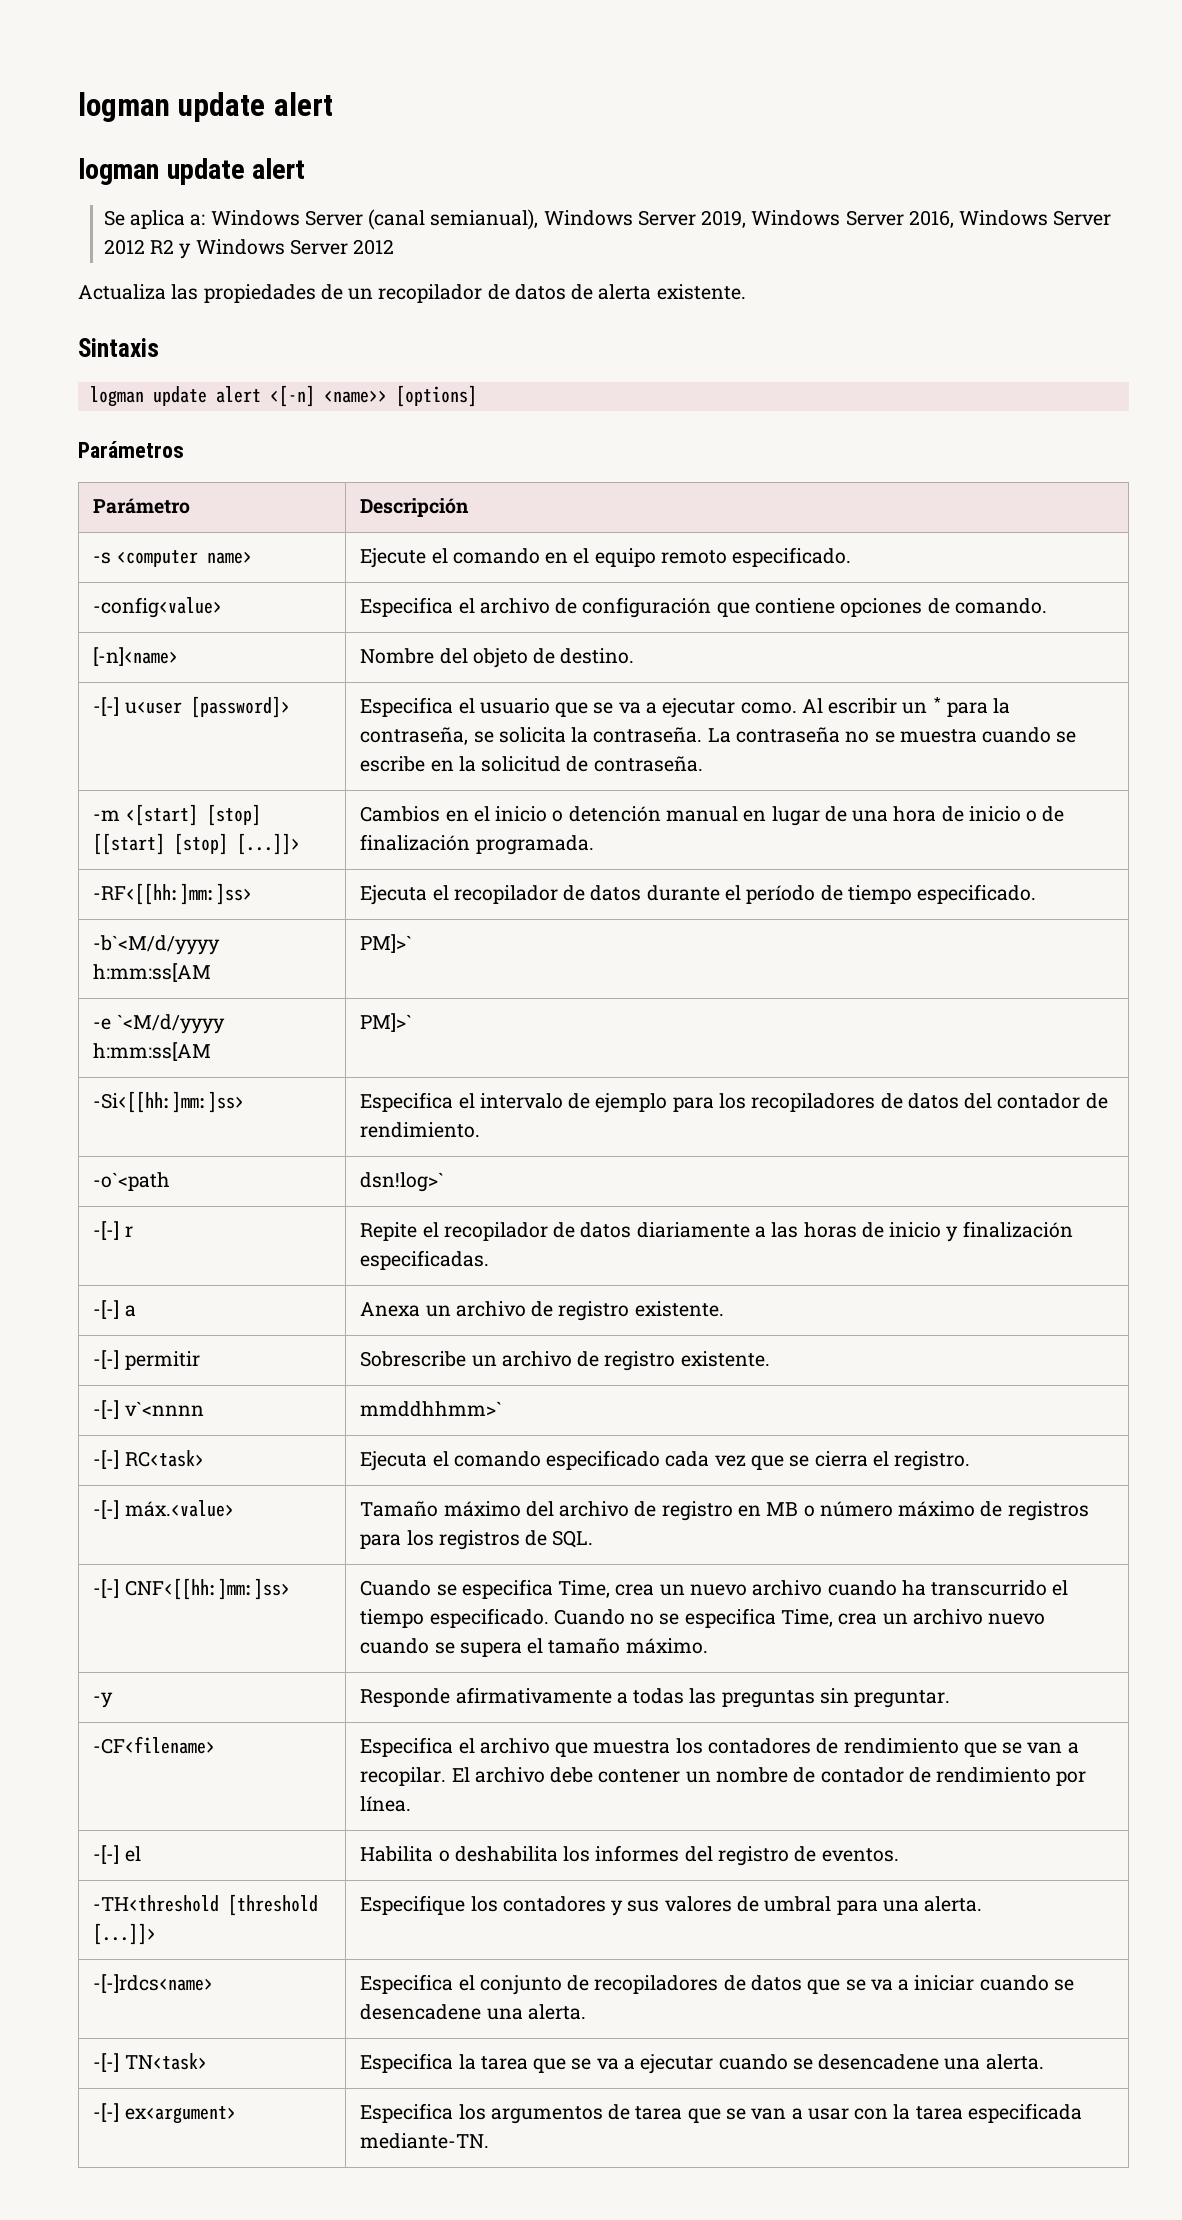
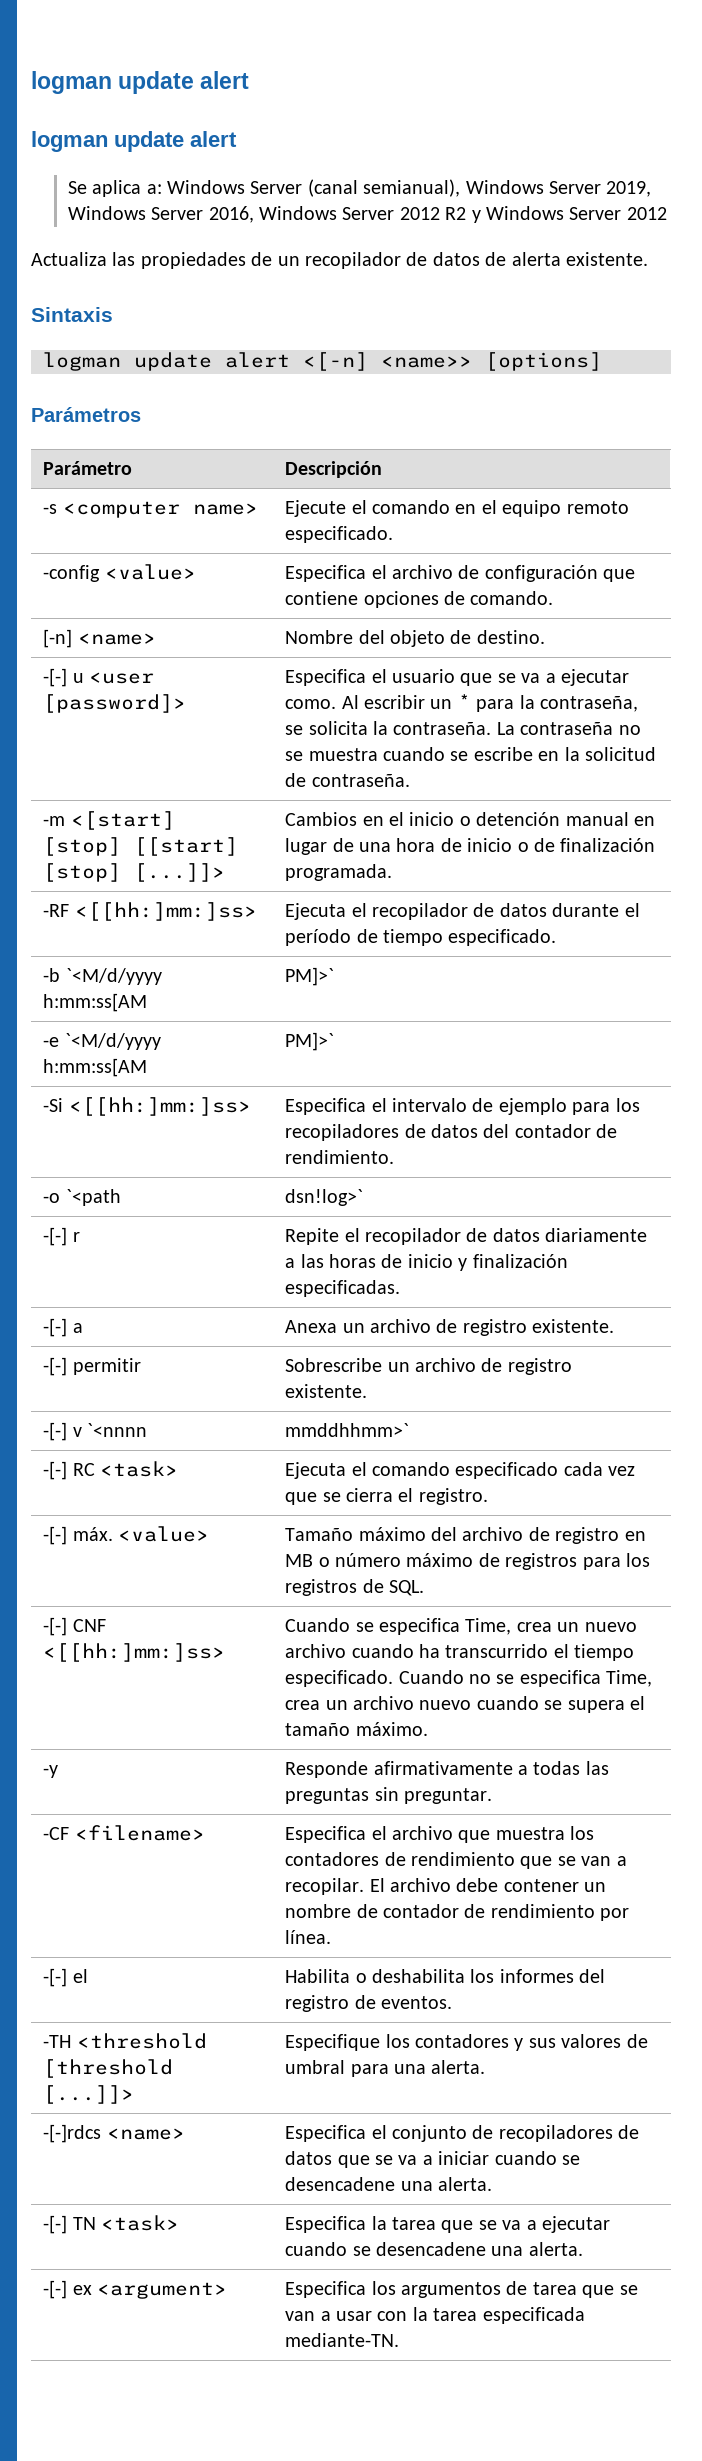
- -config<value> | Especifica el archivo de configuración que contiene opciones de comando.
+ -config <value> | Especifica el archivo de configuración que contiene opciones de comando.
- [-n]<name> | Nombre del objeto de destino.
+ [-n] <name> | Nombre del objeto de destino.
- -[-] u<user [password]> | Especifica el usuario que se va a ejecutar como. Al escribir un * para la contraseña, se solicita la contraseña. La contraseña no se muestra cuando se escribe en la solicitud de contraseña.
+ -[-] u <user [password]> | Especifica el usuario que se va a ejecutar como. Al escribir un * para la contraseña, se solicita la contraseña. La contraseña no se muestra cuando se escribe en la solicitud de contraseña.
- -RF<[[hh:]mm:]ss> | Ejecuta el recopilador de datos durante el período de tiempo especificado.
+ -RF <[[hh:]mm:]ss> | Ejecuta el recopilador de datos durante el período de tiempo especificado.
- -b`<M/d/yyyy h:mm:ss[AM | PM]>`
+ -b `<M/d/yyyy h:mm:ss[AM | PM]>`
- -Si<[[hh:]mm:]ss> | Especifica el intervalo de ejemplo para los recopiladores de datos del contador de rendimiento.
+ -Si <[[hh:]mm:]ss> | Especifica el intervalo de ejemplo para los recopiladores de datos del contador de rendimiento.
- -o`<path | dsn!log>`
+ -o `<path | dsn!log>`
- -[-] v`<nnnn | mmddhhmm>`
+ -[-] v `<nnnn | mmddhhmm>`
- -[-] RC<task> | Ejecuta el comando especificado cada vez que se cierra el registro.
+ -[-] RC <task> | Ejecuta el comando especificado cada vez que se cierra el registro.
- -[-] máx.<value> | Tamaño máximo del archivo de registro en MB o número máximo de registros para los registros de SQL.
+ -[-] máx. <value> | Tamaño máximo del archivo de registro en MB o número máximo de registros para los registros de SQL.
- -[-] CNF<[[hh:]mm:]ss> | Cuando se especifica Time, crea un nuevo archivo cuando ha transcurrido el tiempo especificado. Cuando no se especifica Time, crea un archivo nuevo cuando se supera el tamaño máximo.
+ -[-] CNF <[[hh:]mm:]ss> | Cuando se especifica Time, crea un nuevo archivo cuando ha transcurrido el tiempo especificado. Cuando no se especifica Time, crea un archivo nuevo cuando se supera el tamaño máximo.
- -CF<filename> | Especifica el archivo que muestra los contadores de rendimiento que se van a recopilar. El archivo debe contener un nombre de contador de rendimiento por línea.
+ -CF <filename> | Especifica el archivo que muestra los contadores de rendimiento que se van a recopilar. El archivo debe contener un nombre de contador de rendimiento por línea.
- -TH<threshold [threshold [...]]> | Especifique los contadores y sus valores de umbral para una alerta.
+ -TH <threshold [threshold [...]]> | Especifique los contadores y sus valores de umbral para una alerta.
- -[-]rdcs<name> | Especifica el conjunto de recopiladores de datos que se va a iniciar cuando se desencadene una alerta.
+ -[-]rdcs <name> | Especifica el conjunto de recopiladores de datos que se va a iniciar cuando se desencadene una alerta.
- -[-] TN<task> | Especifica la tarea que se va a ejecutar cuando se desencadene una alerta.
+ -[-] TN <task> | Especifica la tarea que se va a ejecutar cuando se desencadene una alerta.
- -[-] ex<argument> | Especifica los argumentos de tarea que se van a usar con la tarea especificada mediante-TN.
+ -[-] ex <argument> | Especifica los argumentos de tarea que se van a usar con la tarea especificada mediante-TN.

